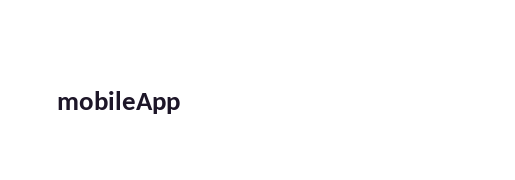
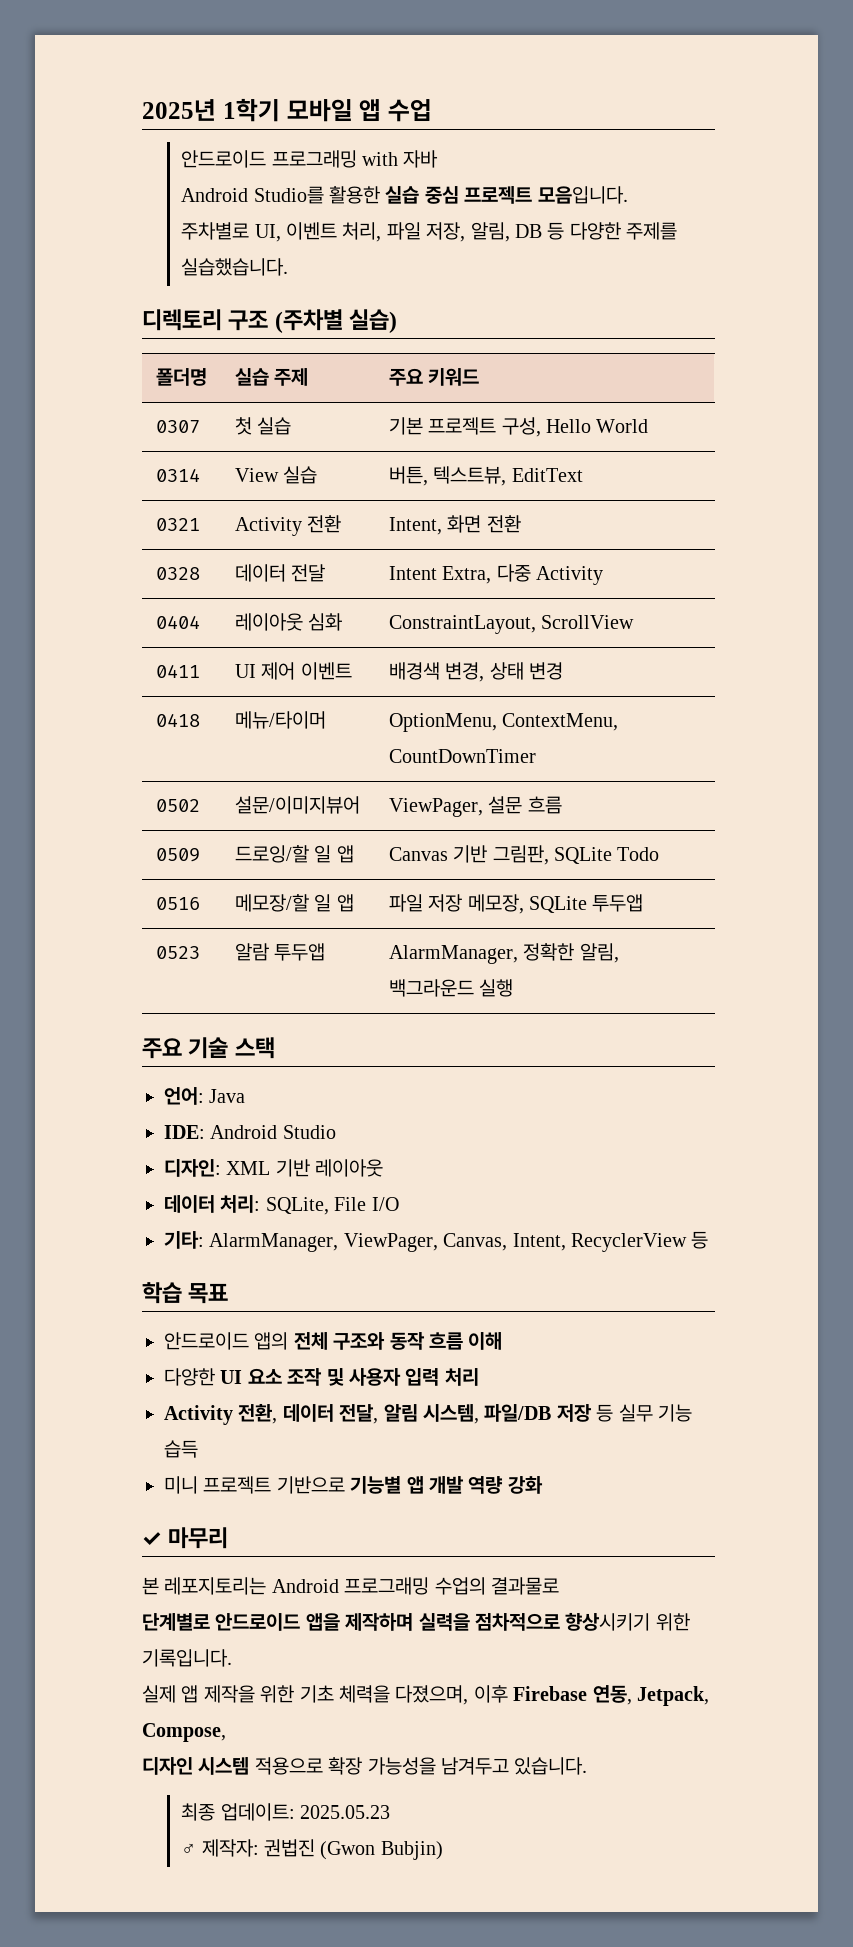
- mobileApp
+ 2025년 1학기 모바일 앱 수업
+ 안드로이드 프로그래밍 with 자바
+ Android Studio를 활용한 실습 중심 프로젝트 모음입니다.
+ 주차별로 UI, 이벤트 처리, 파일 저장, 알림, DB 등 다양한 주제를 실습했습니다.
+ 디렉토리 구조 (주차별 실습)
+ 폴더명 | 실습 주제 | 주요 키워드
+ 0307 | 첫 실습 | 기본 프로젝트 구성, Hello World
+ 0314 | View 실습 | 버튼, 텍스트뷰, EditText
+ 0321 | Activity 전환 | Intent, 화면 전환
+ 0328 | 데이터 전달 | Intent Extra, 다중 Activity
+ 0404 | 레이아웃 심화 | ConstraintLayout, ScrollView
+ 0411 | UI 제어 이벤트 | 배경색 변경, 상태 변경
+ 0418 | 메뉴/타이머 | OptionMenu, ContextMenu, CountDownTimer
+ 0502 | 설문/이미지뷰어 | ViewPager, 설문 흐름
+ 0509 | 드로잉/할 일 앱 | Canvas 기반 그림판, SQLite Todo
+ 0516 | 메모장/할 일 앱 | 파일 저장 메모장, SQLite 투두앱
+ 0523 | 알람 투두앱 | AlarmManager, 정확한 알림, 백그라운드 실행
+ 주요 기술 스택
+ 언어: Java
+ IDE: Android Studio
+ 디자인: XML 기반 레이아웃
+ 데이터 처리: SQLite, File I/O
+ 기타: AlarmManager, ViewPager, Canvas, Intent, RecyclerView 등
+ 학습 목표
+ 안드로이드 앱의 전체 구조와 동작 흐름 이해
+ 다양한 UI 요소 조작 및 사용자 입력 처리
+ Activity 전환, 데이터 전달, 알림 시스템, 파일/DB 저장 등 실무 기능 습득
+ 미니 프로젝트 기반으로 기능별 앱 개발 역량 강화
+ ✓ 마무리
+ 본 레포지토리는 Android 프로그래밍 수업의 결과물로
+ 단계별로 안드로이드 앱을 제작하며 실력을 점차적으로 향상시키기 위한 기록입니다.
+ 실제 앱 제작을 위한 기초 체력을 다졌으며, 이후 Firebase 연동, Jetpack, Compose,
+ 디자인 시스템 적용으로 확장 가능성을 남겨두고 있습니다.
+ 최종 업데이트: 2025.05.23
+ ♂ 제작자: 권법진 (Gwon Bubjin)

